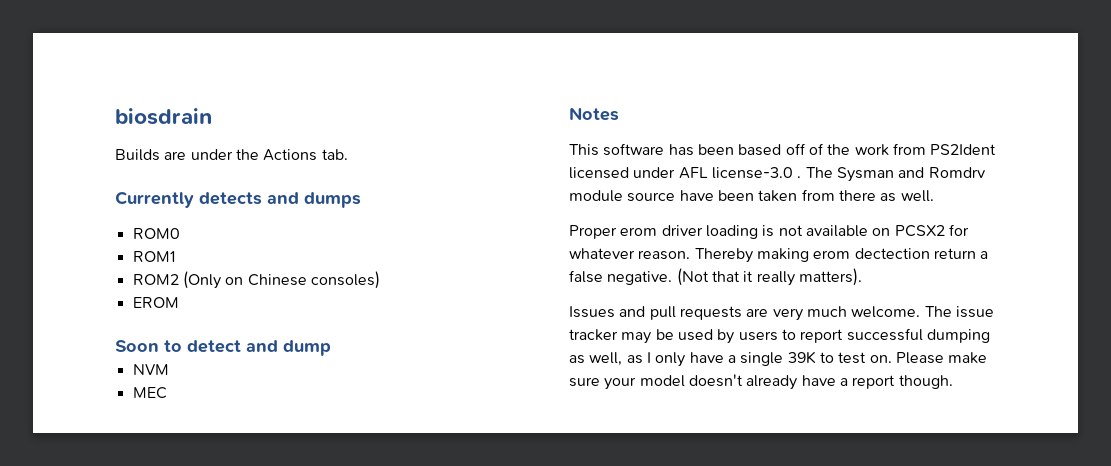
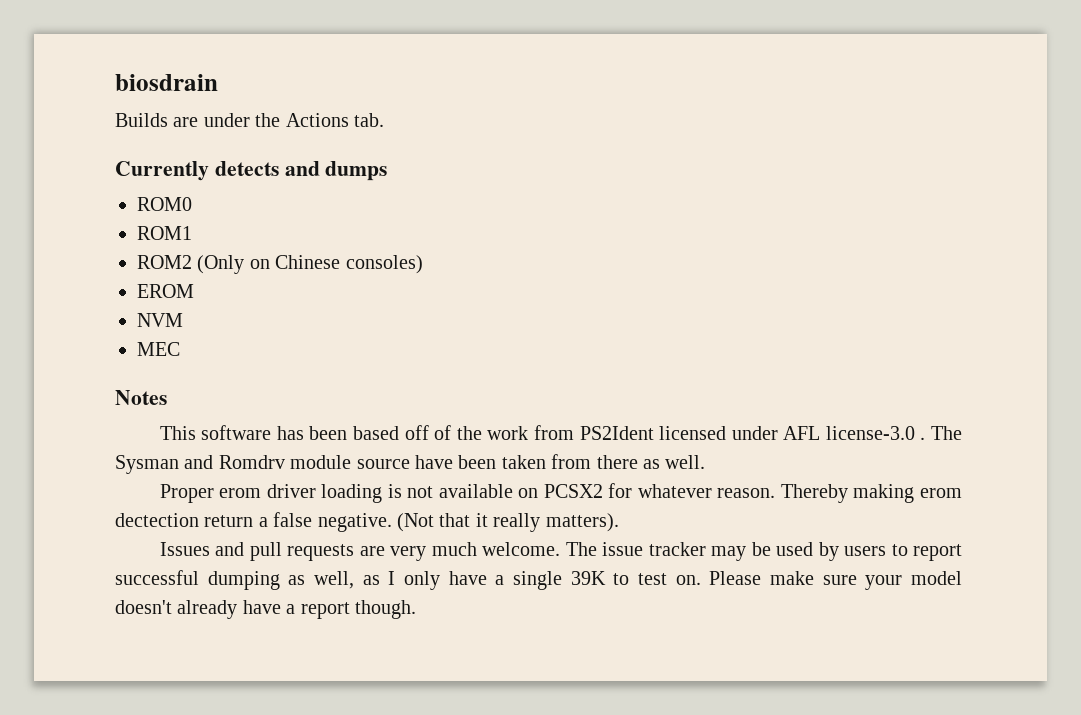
- Soon to detect and dump

